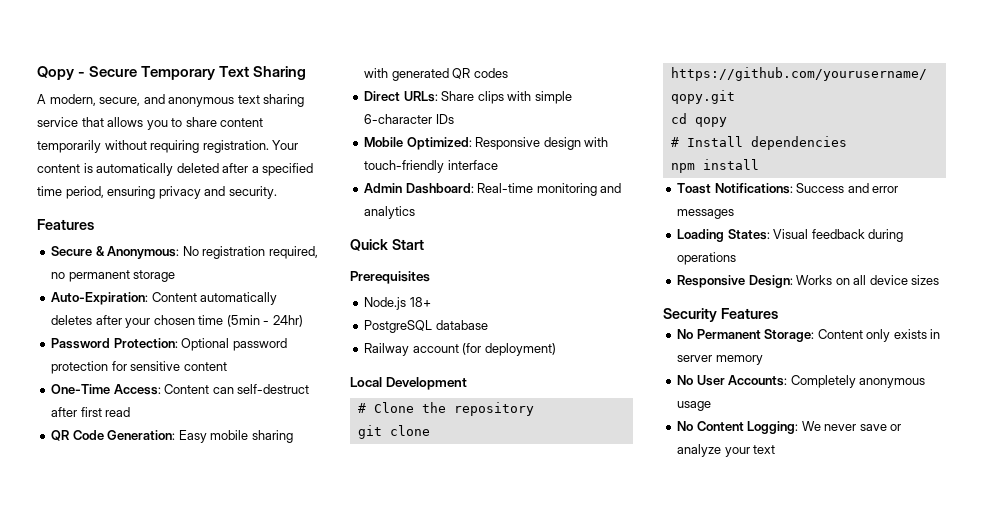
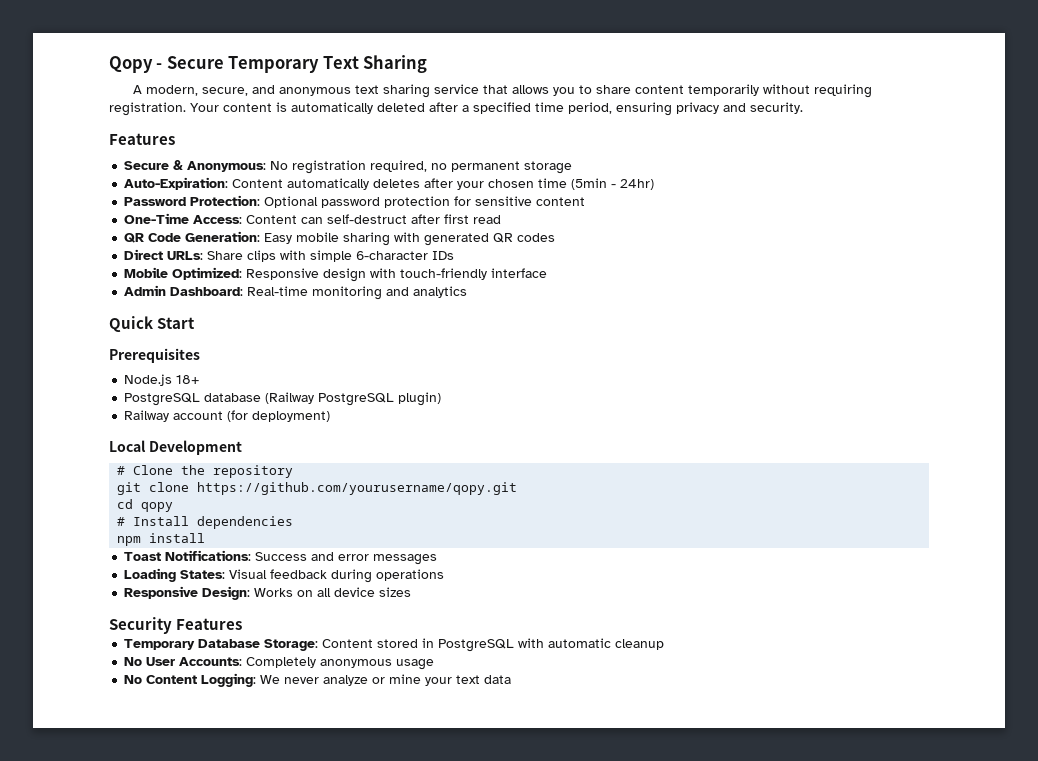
- PostgreSQL database
+ PostgreSQL database (Railway PostgreSQL plugin)
- No Permanent Storage: Content only exists in server memory
+ Temporary Database Storage: Content stored in PostgreSQL with automatic cleanup
- No Content Logging: We never save or analyze your text
+ No Content Logging: We never analyze or mine your text data

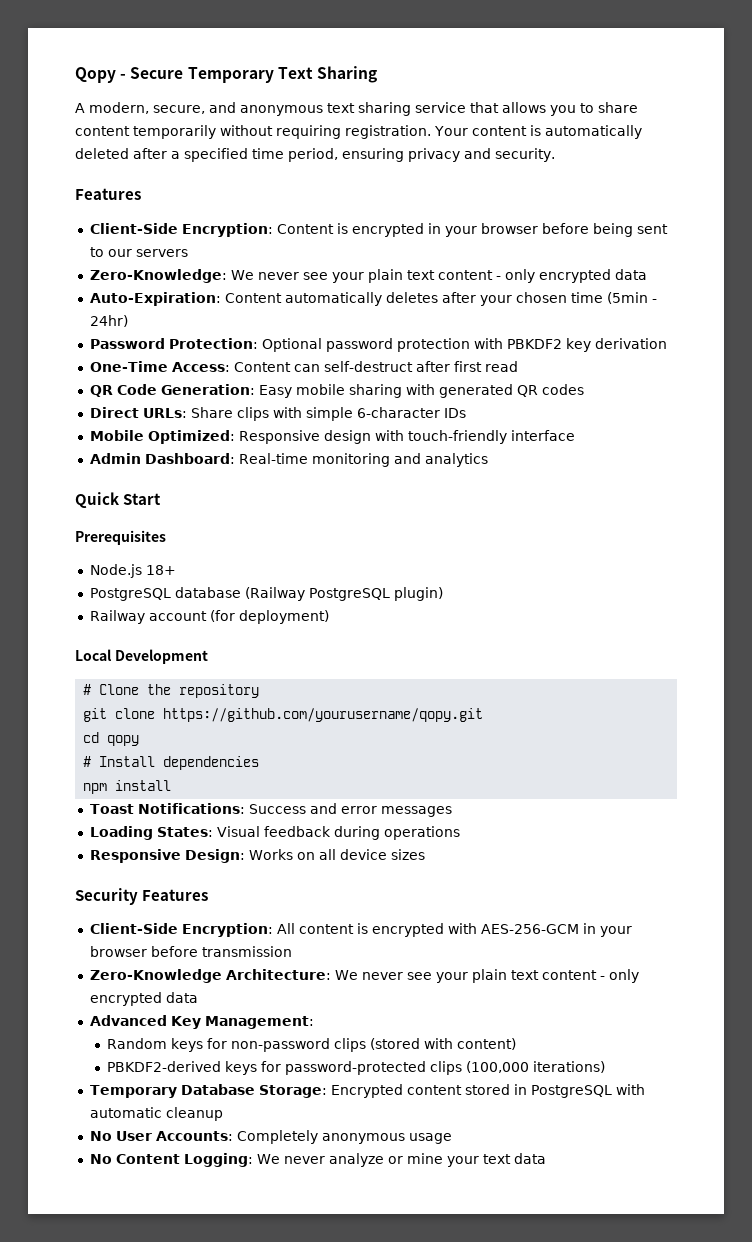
- Secure & Anonymous: No registration required, no permanent storage
+ Client-Side Encryption: Content is encrypted in your browser before being sent to our servers
+ Zero-Knowledge: We never see your plain text content - only encrypted data
- Password Protection: Optional password protection for sensitive content
+ Password Protection: Optional password protection with PBKDF2 key derivation
+ Client-Side Encryption: All content is encrypted with AES-256-GCM in your browser before transmission
+ Zero-Knowledge Architecture: We never see your plain text content - only encrypted data
+ Advanced Key Management:
+ Random keys for non-password clips (stored with content)
+ PBKDF2-derived keys for password-protected clips (100,000 iterations)
- Temporary Database Storage: Content stored in PostgreSQL with automatic cleanup
+ Temporary Database Storage: Encrypted content stored in PostgreSQL with automatic cleanup

